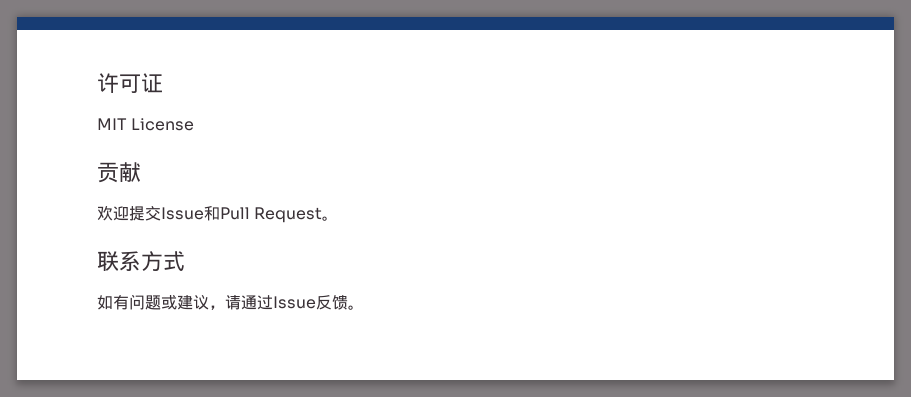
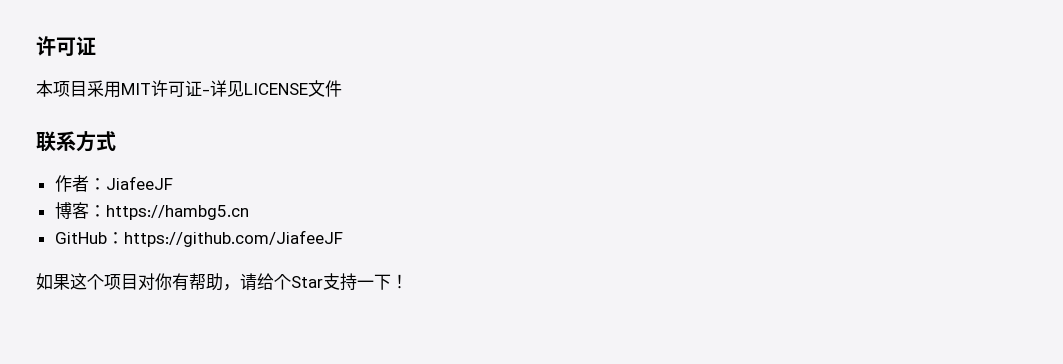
- MIT License
- 贡献
- 欢迎提交Issue和Pull Request。
+ 本项目采用MIT许可证-详见LICENSE文件
  联系方式
- 如有问题或建议，请通过Issue反馈。
+ 作者：JiafeeJF
+ 博客：https://hambg5.cn
+ GitHub：https://github.com/JiafeeJF
+ 如果这个项目对你有帮助，请给个Star支持一下！

